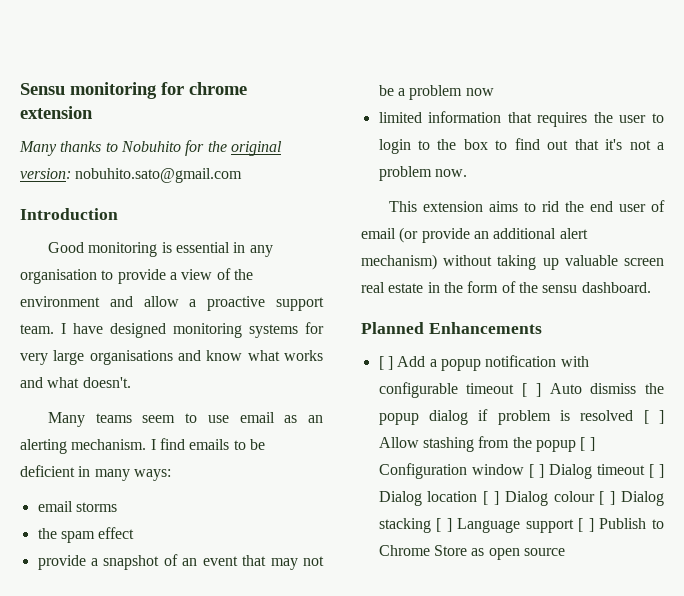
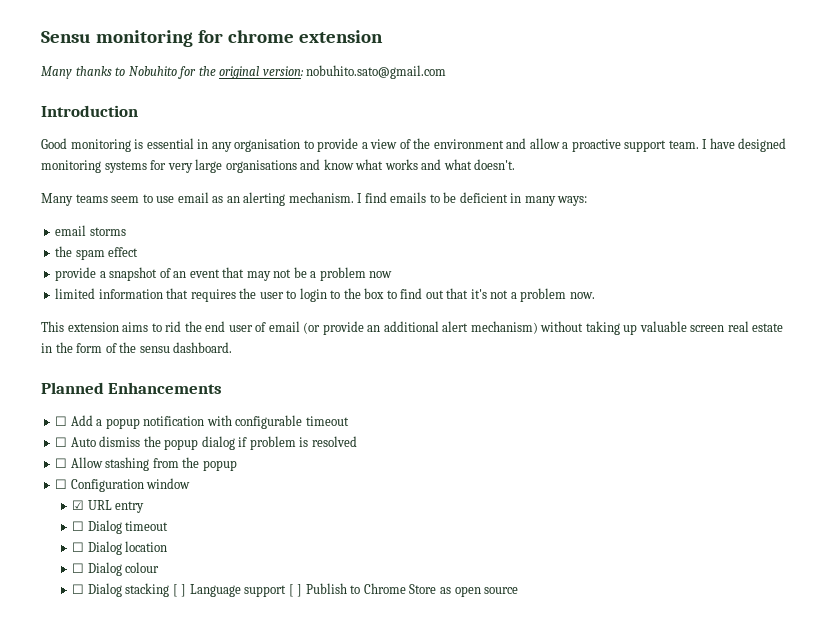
- [ ] Add a popup notification with configurable timeout [ ] Auto dismiss the popup dialog if problem is resolved [ ] Allow stashing from the popup [ ] Configuration window [ ] Dialog timeout [ ] Dialog location [ ] Dialog colour [ ] Dialog stacking [ ] Language support [ ] Publish to Chrome Store as open source
+ ☐ Add a popup notification with configurable timeout
+ ☐ Auto dismiss the popup dialog if problem is resolved
+ ☐ Allow stashing from the popup
+ ☐ Configuration window
+ ☑ URL entry
+ ☐ Dialog timeout
+ ☐ Dialog location
+ ☐ Dialog colour
+ ☐ Dialog stacking [ ] Language support [ ] Publish to Chrome Store as open source

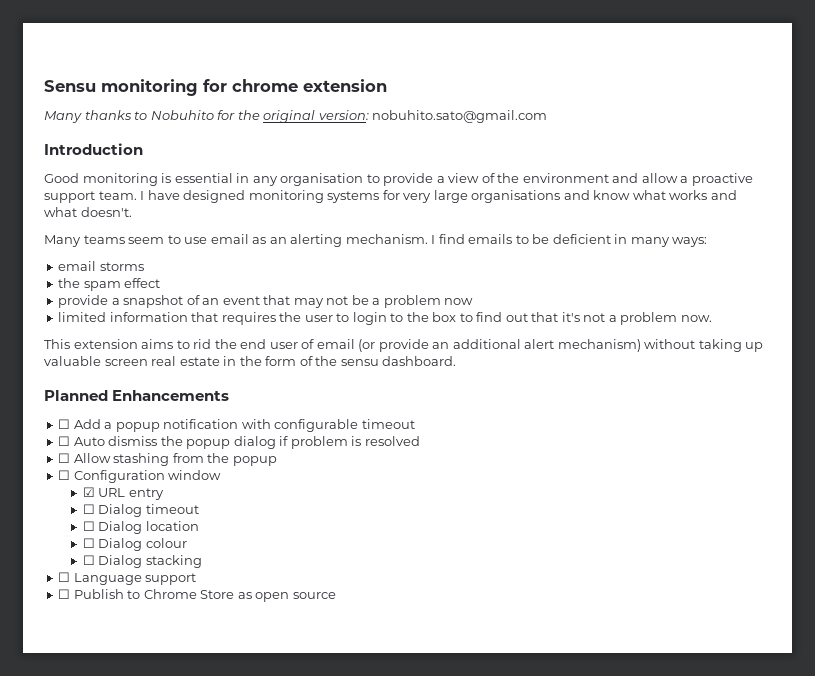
- ☐ Dialog stacking [ ] Language support [ ] Publish to Chrome Store as open source
+ ☐ Dialog stacking
+ ☐ Language support
+ ☐ Publish to Chrome Store as open source

